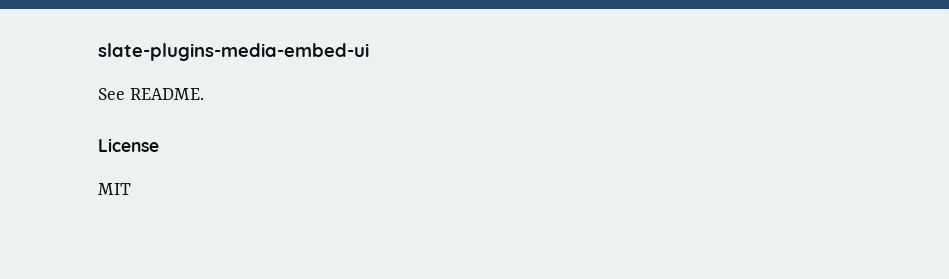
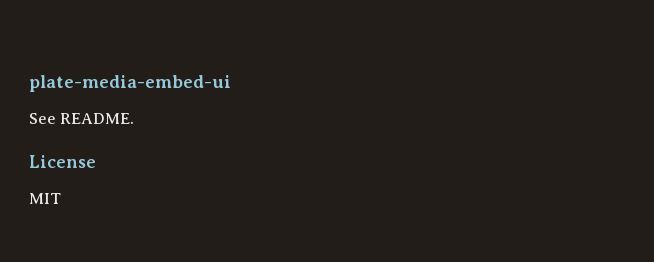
- slate-plugins-media-embed-ui
+ plate-media-embed-ui

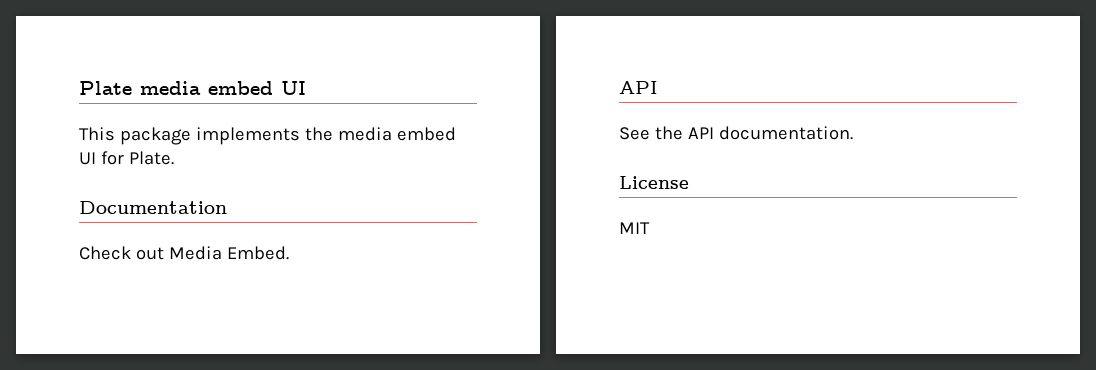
- plate-media-embed-ui
- See README.
+ Plate media embed UI
+ This package implements the media embed UI for Plate.
+ Documentation
+ Check out Media Embed.
+ API
+ See the API documentation.

